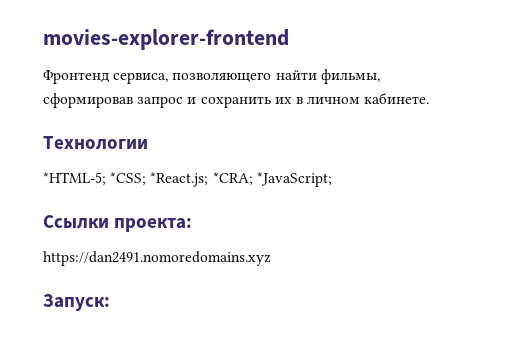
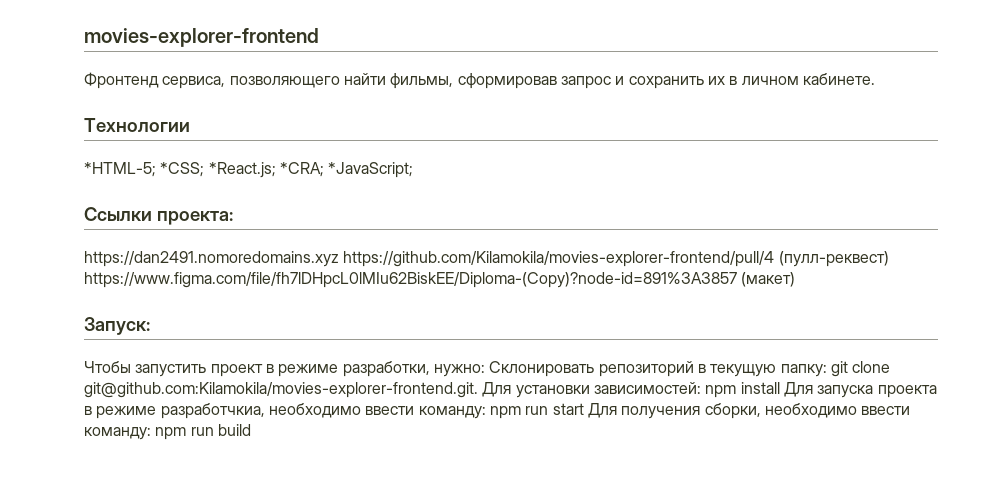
- https://dan2491.nomoredomains.xyz
+ https://dan2491.nomoredomains.xyz https://github.com/Kilamokila/movies-explorer-frontend/pull/4 (пулл-реквест) https://www.figma.com/file/fh7lDHpcL0lMIu62BiskEE/Diploma-(Copy)?node-id=891%3A3857 (макет)
  Запуск:
+ Чтобы запустить проект в режиме разработки, нужно: Склонировать репозиторий в текущую папку: git clone git@github.com:Kilamokila/movies-explorer-frontend.git. Для установки зависимостей: npm install Для запуска проекта в режиме разработчкиа, необходимо ввести команду: npm run start Для получения сборки, необходимо ввести команду: npm run build

